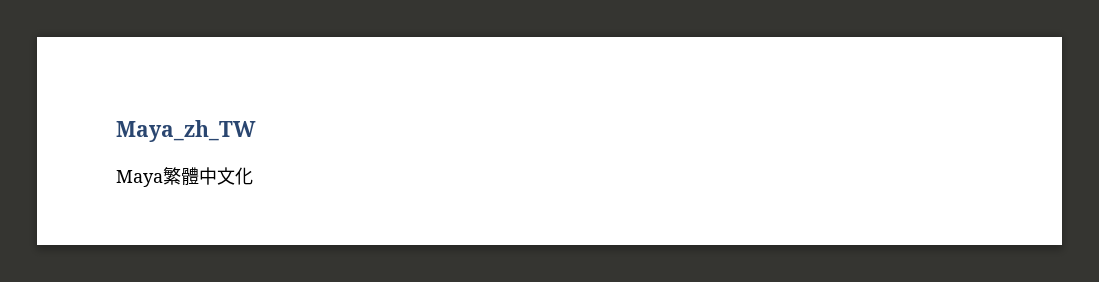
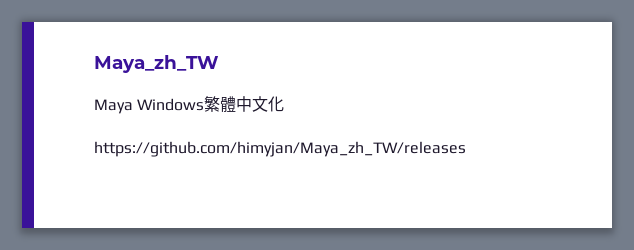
- Maya繁體中文化
+ Maya Windows繁體中文化
+ https://github.com/himyjan/Maya_zh_TW/releases

